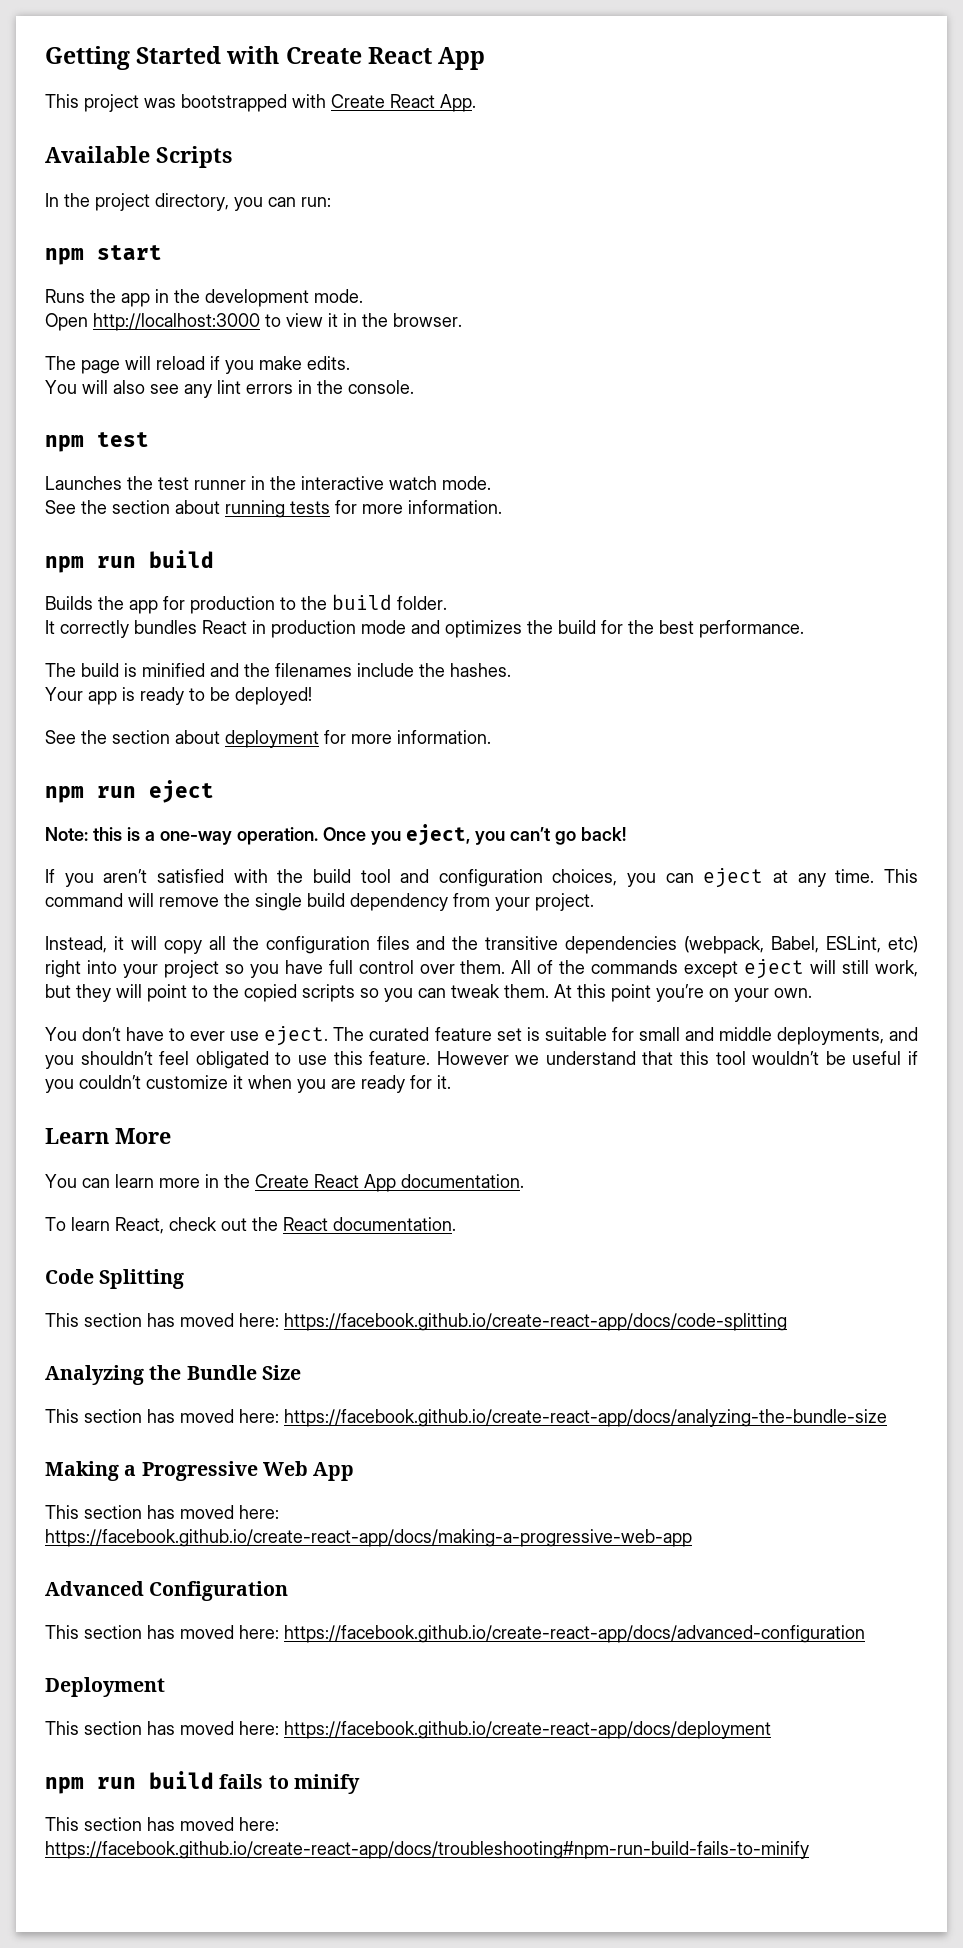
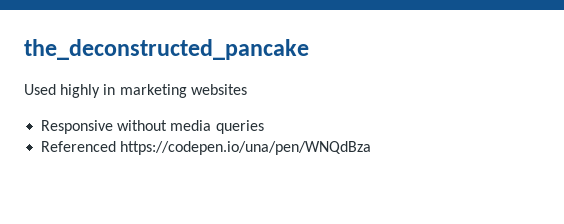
- Getting Started with Create React App
- This project was bootstrapped with Create React App.
- Available Scripts
- In the project directory, you can run:
- npm start
- Runs the app in the development mode.
- Open http://localhost:3000 to view it in the browser.
- The page will reload if you make edits.
- You will also see any lint errors in the console.
- npm test
- Launches the test runner in the interactive watch mode.
- See the section about running tests for more information.
- npm run build
- Builds the app for production to the build folder.
- It correctly bundles React in production mode and optimizes the build for the best performance.
- The build is minified and the filenames include the hashes.
- Your app is ready to be deployed!
- See the section about deployment for more information.
- npm run eject
- Note: this is a one-way operation. Once you eject, you can’t go back!
- If you aren’t satisfied with the build tool and configuration choices, you can eject at any time. This command will remove the single build dependency from your project.
- Instead, it will copy all the configuration files and the transitive dependencies (webpack, Babel, ESLint, etc) right into your project so you have full control over them. All of the commands except eject will still work, but they will point to the copied scripts so you can tweak them. At this point you’re on your own.
- You don’t have to ever use eject. The curated feature set is suitable for small and middle deployments, and you shouldn’t feel obligated to use this feature. However we understand that this tool wouldn’t be useful if you couldn’t customize it when you are ready for it.
- Learn More
- You can learn more in the Create React App documentation.
- To learn React, check out the React documentation.
- Code Splitting
- This section has moved here: https://facebook.github.io/create-react-app/docs/code-splitting
- Analyzing the Bundle Size
- This section has moved here: https://facebook.github.io/create-react-app/docs/analyzing-the-bundle-size
- Making a Progressive Web App
- This section has moved here: https://facebook.github.io/create-react-app/docs/making-a-progressive-web-app
- Advanced Configuration
- This section has moved here: https://facebook.github.io/create-react-app/docs/advanced-configuration
- Deployment
- This section has moved here: https://facebook.github.io/create-react-app/docs/deployment
- npm run build fails to minify
- This section has moved here: https://facebook.github.io/create-react-app/docs/troubleshooting#npm-run-build-fails-to-minify
+ the_deconstructed_pancake
+ Used highly in marketing websites
+ Responsive without media queries
+ Referenced https://codepen.io/una/pen/WNQdBza

